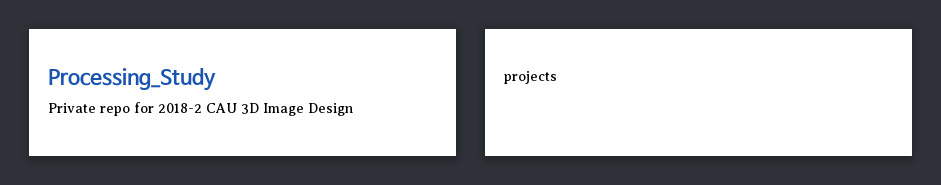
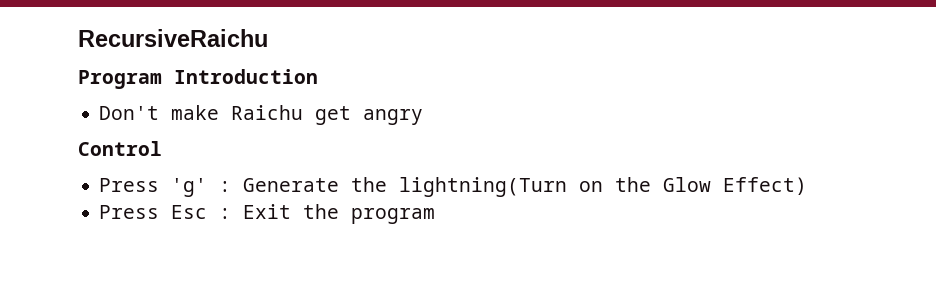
- Processing_Study
- Private repo for 2018-2 CAU 3D Image Design projects
+ RecursiveRaichu
+ Program Introduction
+ Don't make Raichu get angry
+ Control
+ Press 'g' : Generate the lightning(Turn on the Glow Effect)
+ Press Esc : Exit the program

